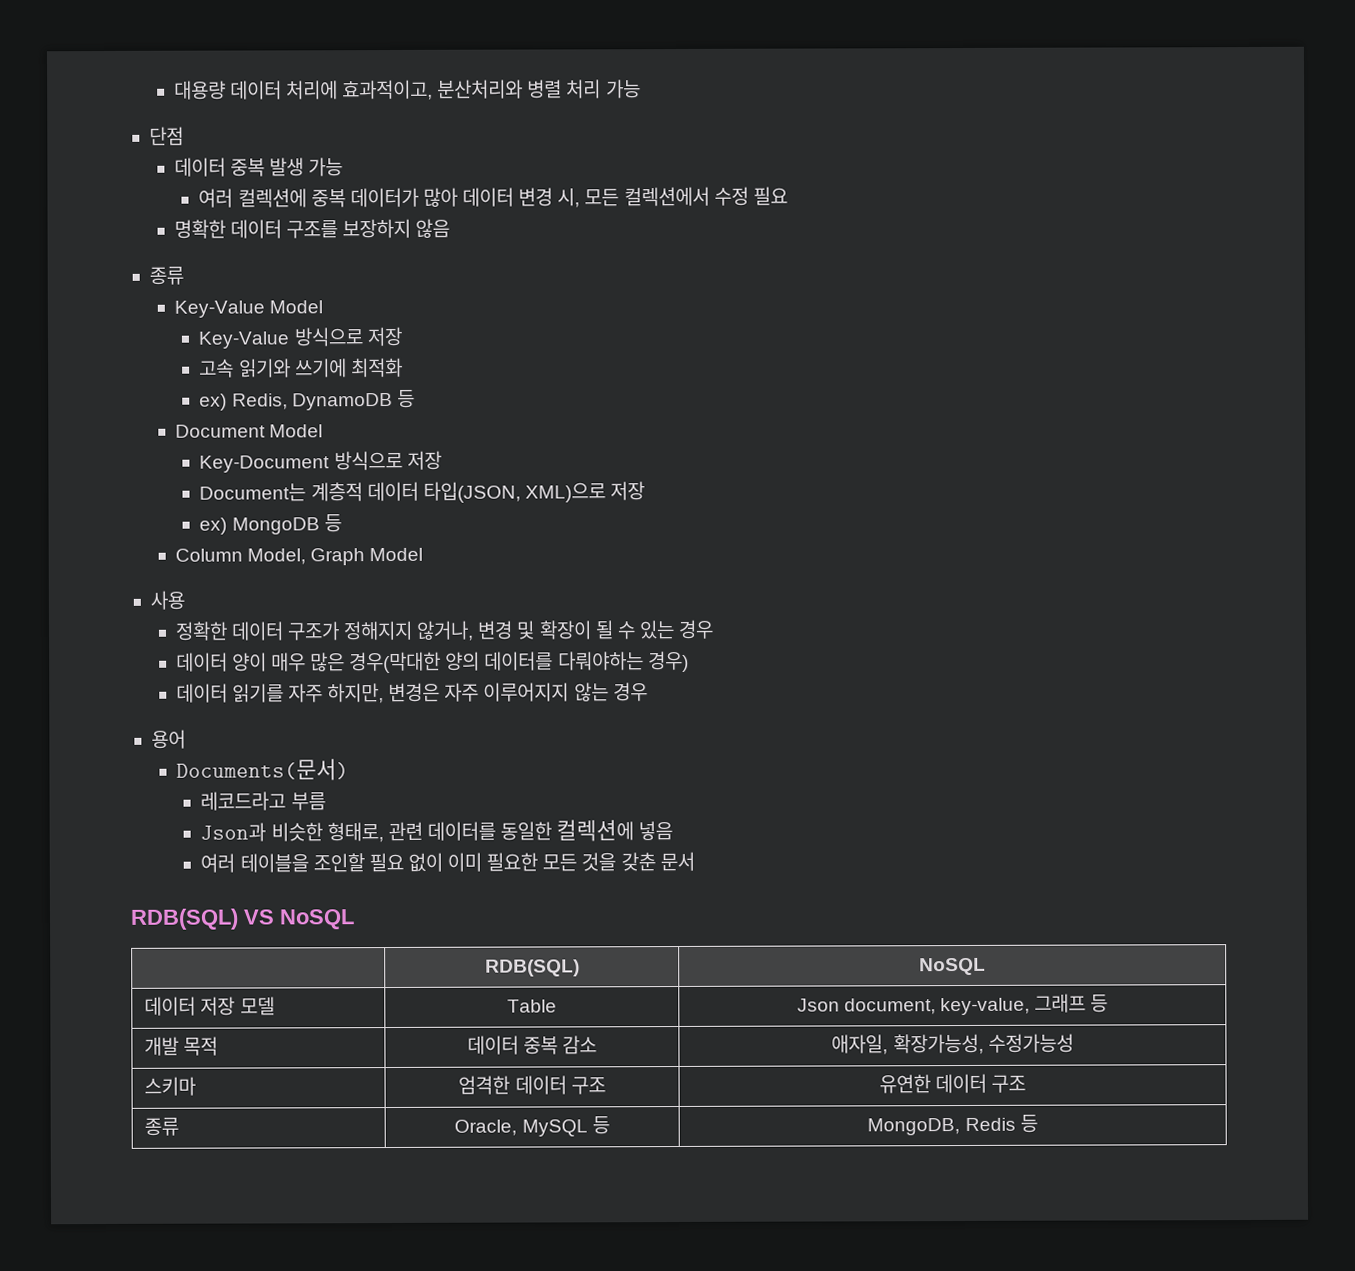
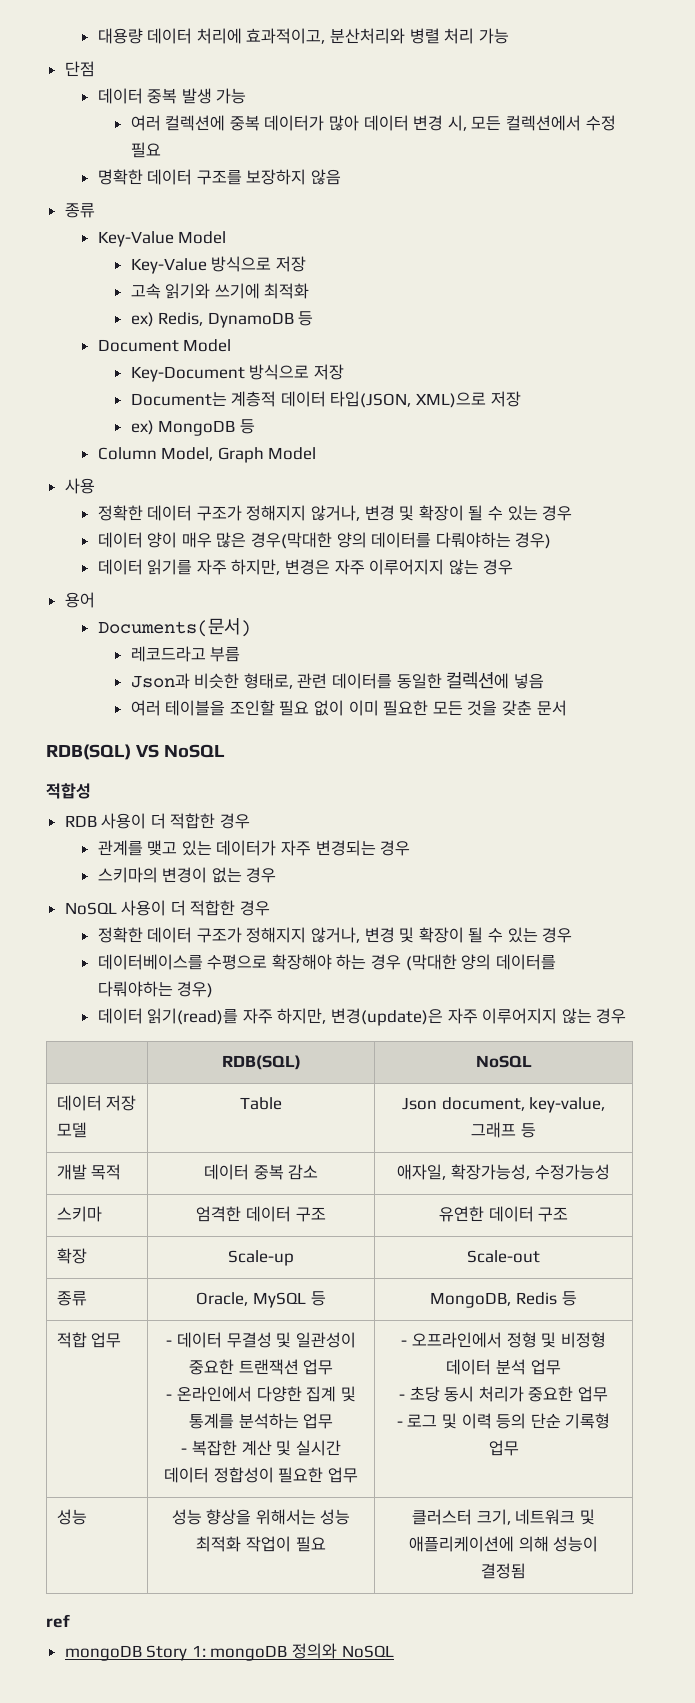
+ 적합성
+ RDB 사용이 더 적합한 경우
+ 관계를 맺고 있는 데이터가 자주 변경되는 경우
+ 스키마의 변경이 없는 경우
+ NoSQL 사용이 더 적합한 경우
+ 정확한 데이터 구조가 정해지지 않거나, 변경 및 확장이 될 수 있는 경우
+ 데이터베이스를 수평으로 확장해야 하는 경우 (막대한 양의 데이터를 다뤄야하는 경우)
+ 데이터 읽기(read)를 자주 하지만, 변경(update)은 자주 이루어지지 않는 경우
+ 확장 | Scale-up | Scale-out
+ 적합 업무 | - 데이터 무결성 및 일관성이 중요한 트랜잭션 업무
+ - 온라인에서 다양한 집계 및 통계를 분석하는 업무
+ - 복잡한 계산 및 실시간 데이터 정합성이 필요한 업무 | - 오프라인에서 정형 및 비정형 데이터 분석 업무
+ - 초당 동시 처리가 중요한 업무
+ - 로그 및 이력 등의 단순 기록형 업무
+ 성능 | 성능 향상을 위해서는 성능 최적화 작업이 필요 | 클러스터 크기, 네트워크 및 애플리케이션에 의해 성능이 결정됨
+ ref
+ mongoDB Story 1: mongoDB 정의와 NoSQL

